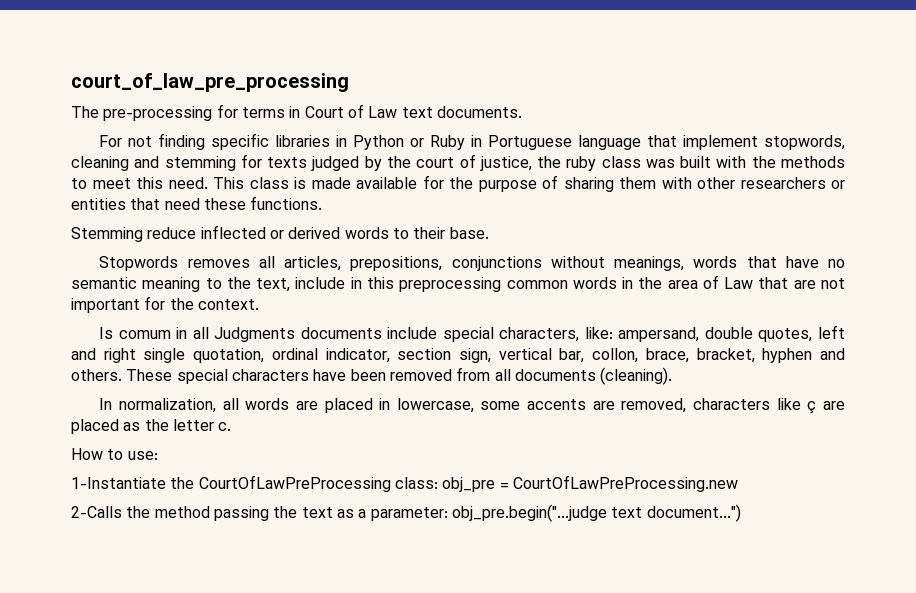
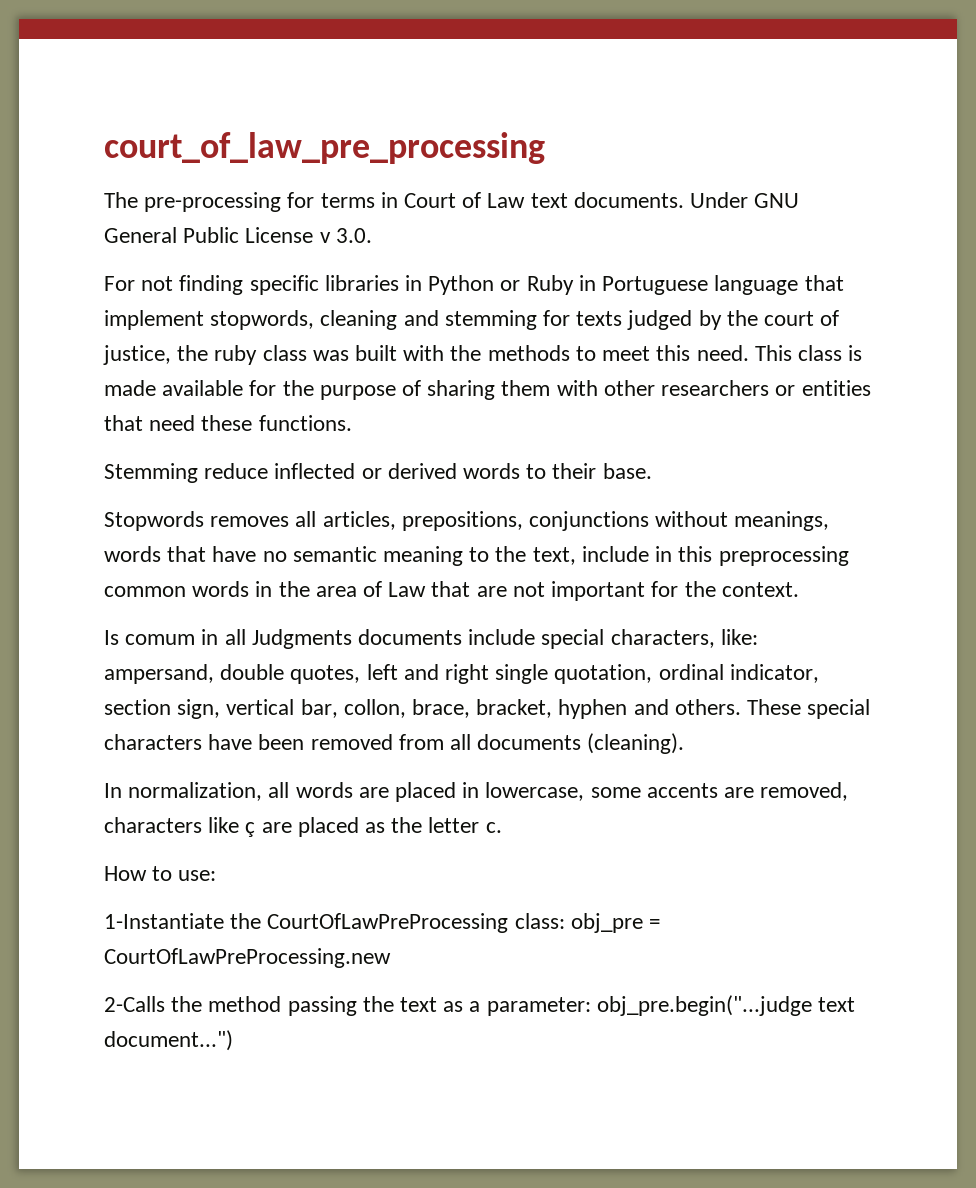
+ Under GNU General Public License v 3.0.

